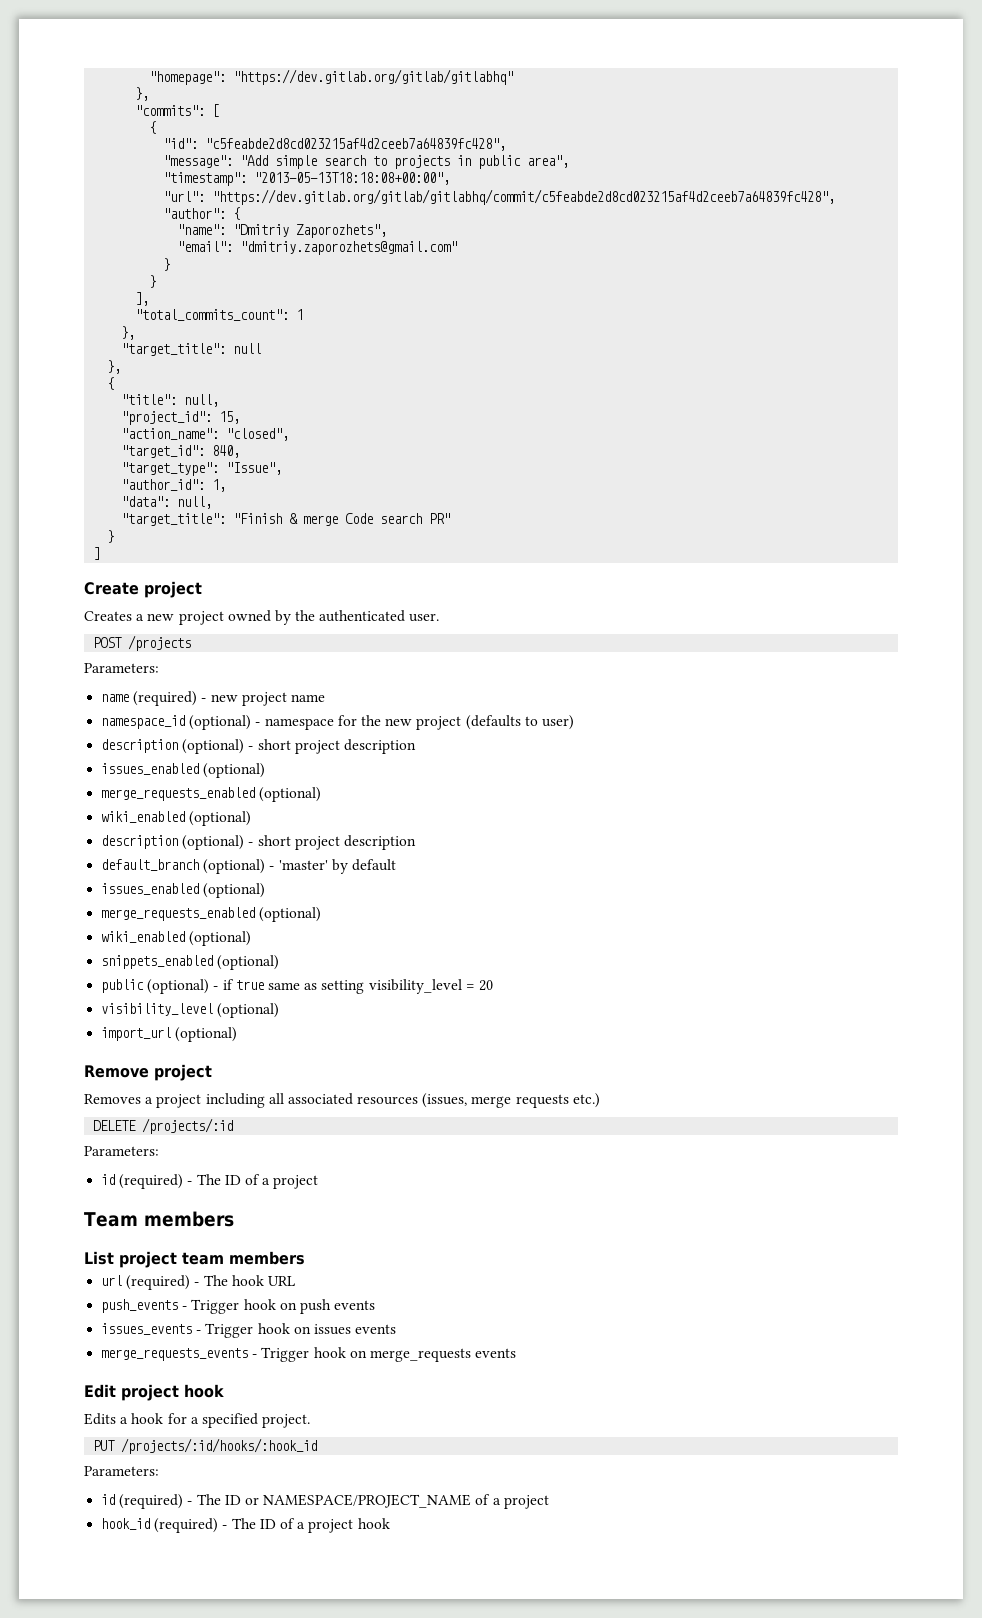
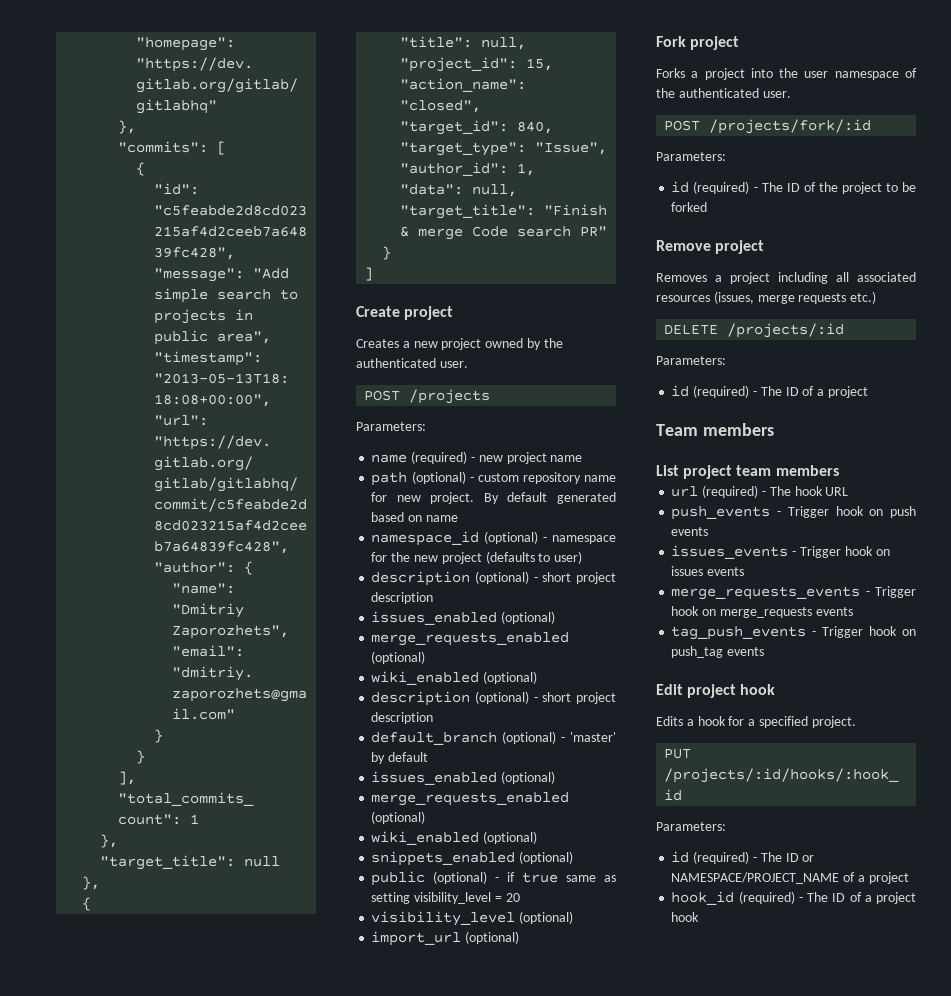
+ path (optional) - custom repository name for new project. By default generated based on name
+ Fork project
+ Forks a project into the user namespace of the authenticated user.
+ POST /projects/fork/:id
+ Parameters:
+ id (required) - The ID of the project to be forked
+ tag_push_events - Trigger hook on push_tag events

